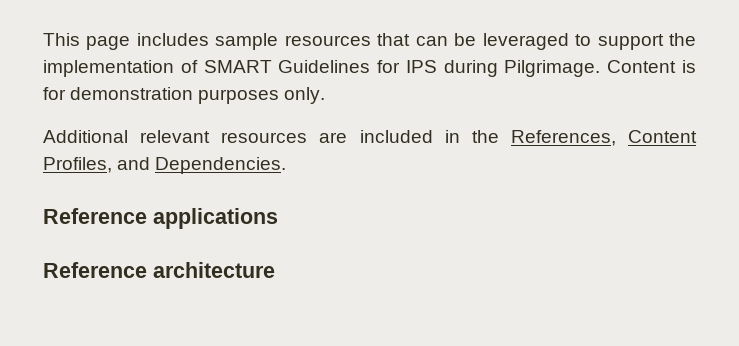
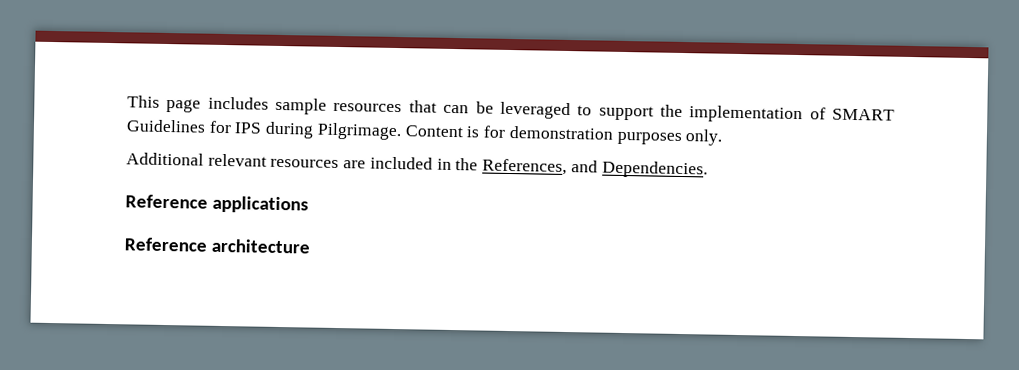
- Additional relevant resources are included in the References, Content Profiles, and Dependencies.
+ Additional relevant resources are included in the References, and Dependencies.

